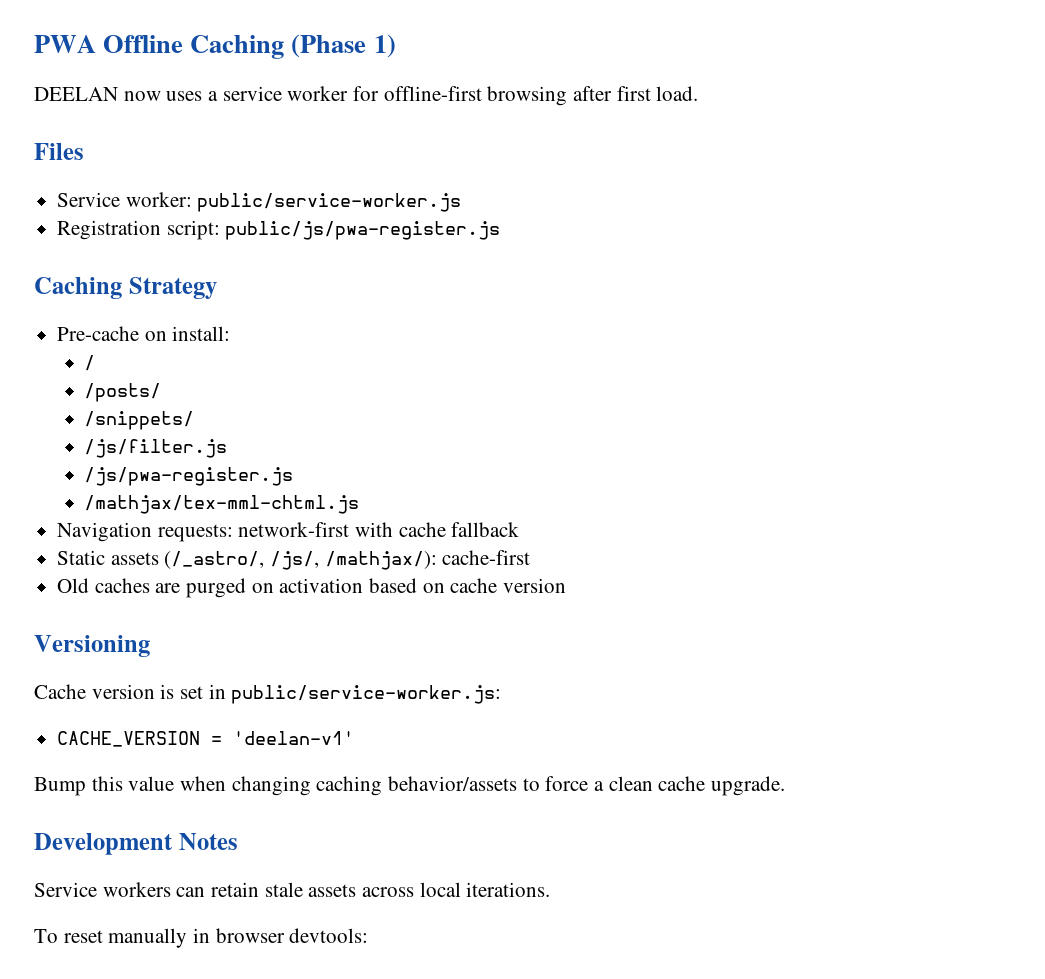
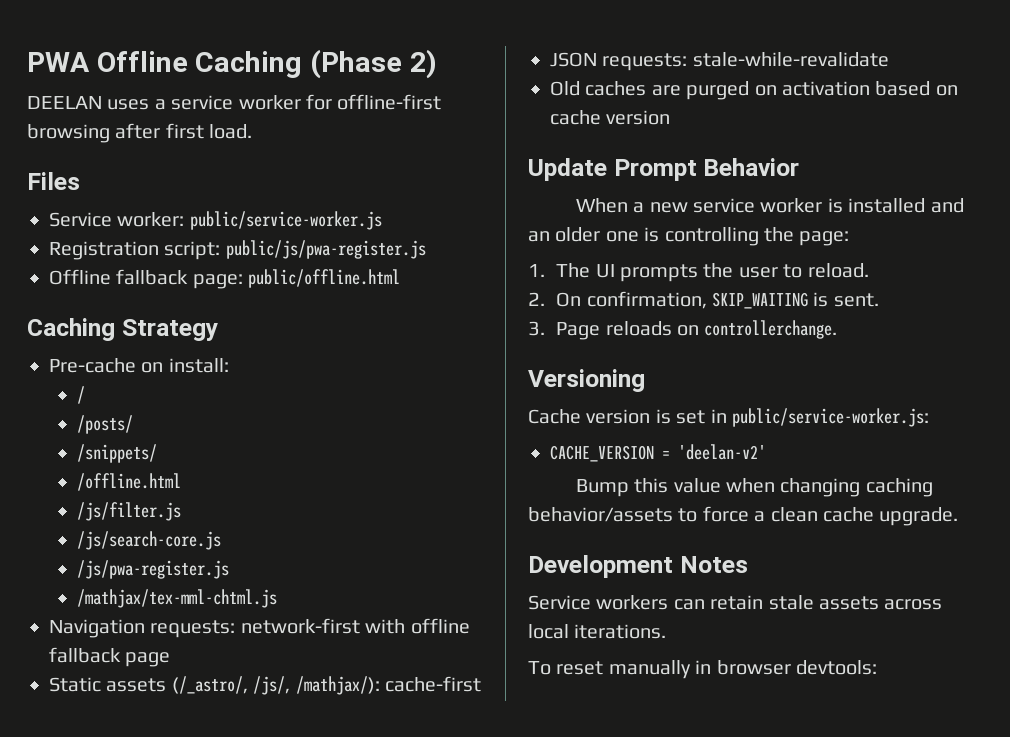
- PWA Offline Caching (Phase 1)
+ PWA Offline Caching (Phase 2)
- DEELAN now uses a service worker for offline-first browsing after first load.
+ DEELAN uses a service worker for offline-first browsing after first load.
+ Offline fallback page: public/offline.html
+ /offline.html
+ /js/search-core.js
- Navigation requests: network-first with cache fallback
+ Navigation requests: network-first with offline fallback page
+ JSON requests: stale-while-revalidate
+ Update Prompt Behavior
+ When a new service worker is installed and an older one is controlling the page:
+ 1. The UI prompts the user to reload.
+ 2. On confirmation, SKIP_WAITING is sent.
+ 3. Page reloads on controllerchange.
- CACHE_VERSION = 'deelan-v1'
+ CACHE_VERSION = 'deelan-v2'

